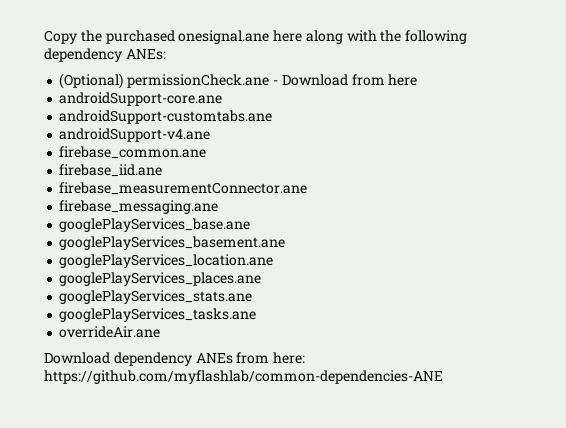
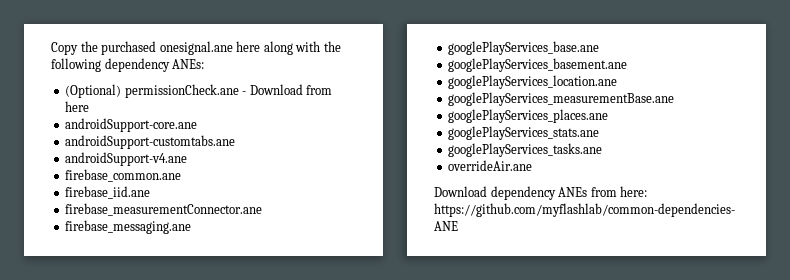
+ googlePlayServices_measurementBase.ane

